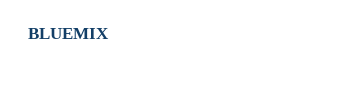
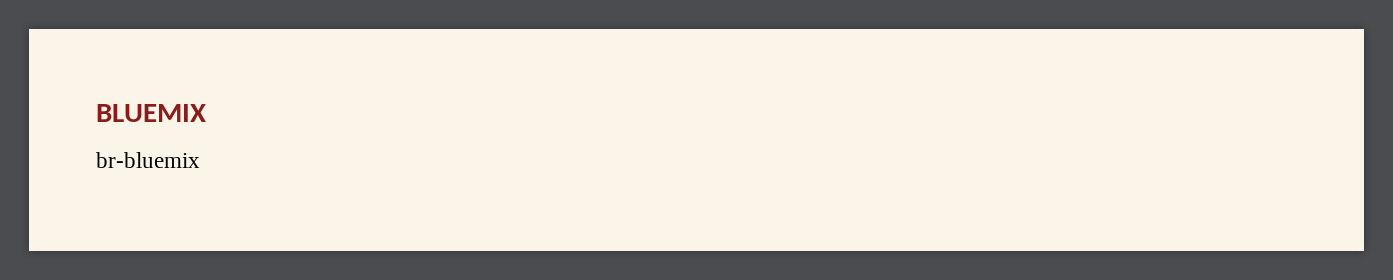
+ br-bluemix

